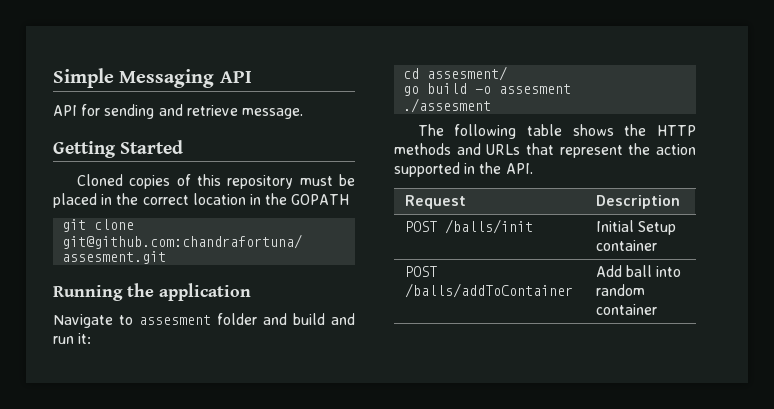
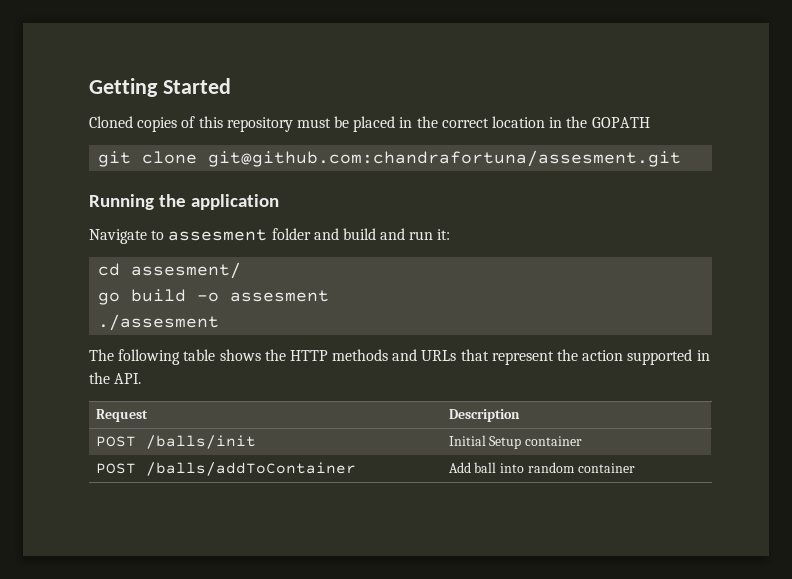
- Simple Messaging API
- API for sending and retrieve message.

